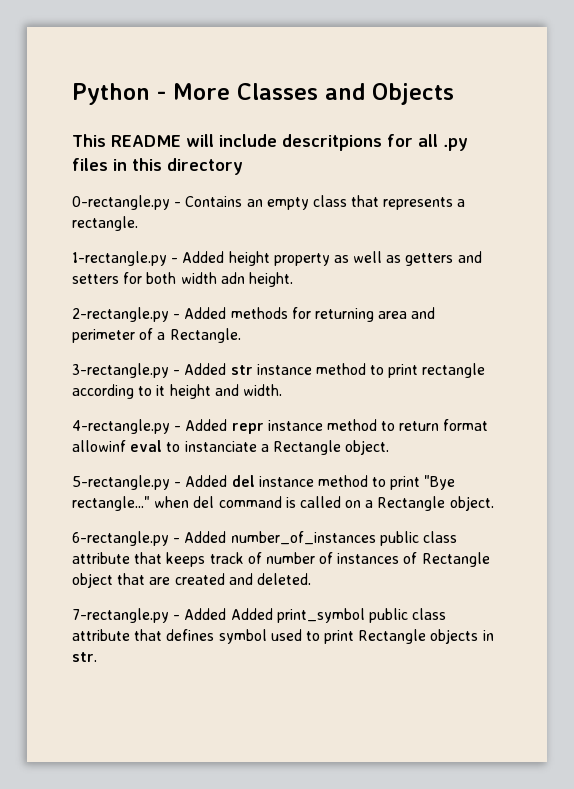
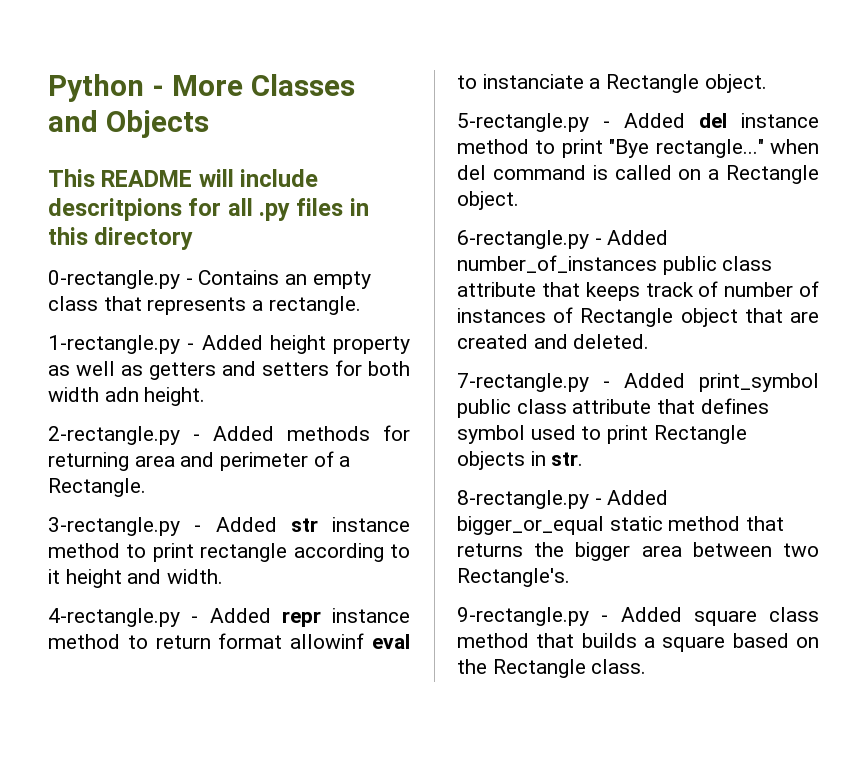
- 7-rectangle.py - Added Added print_symbol public class attribute that defines symbol used to print Rectangle objects in str.
+ 7-rectangle.py - Added print_symbol public class attribute that defines symbol used to print Rectangle objects in str.
+ 8-rectangle.py - Added bigger_or_equal static method that returns the bigger area between two Rectangle's.
+ 9-rectangle.py - Added square class method that builds a square based on the Rectangle class.

